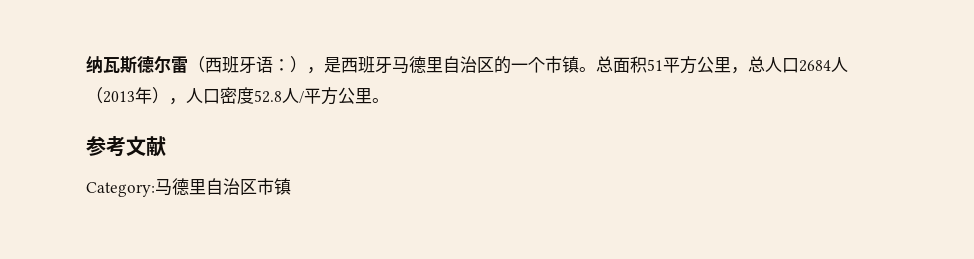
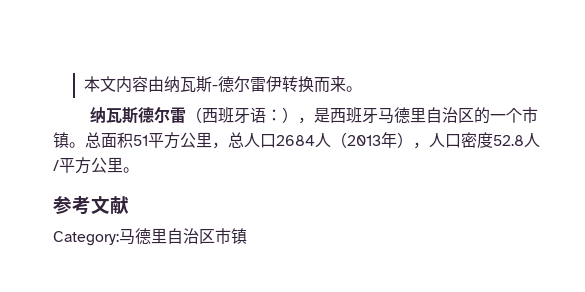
+ 本文内容由纳瓦斯-德尔雷伊转换而来。

